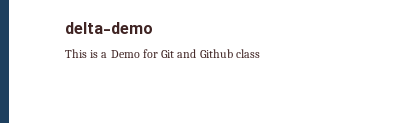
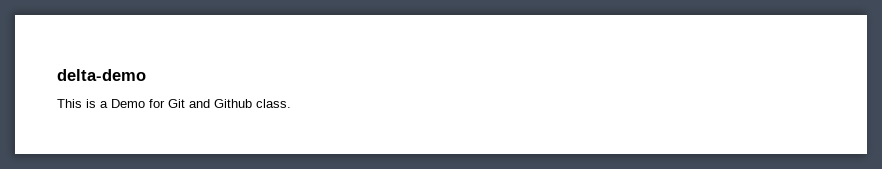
- This is a Demo for Git and Github class
+ This is a Demo for Git and Github class.

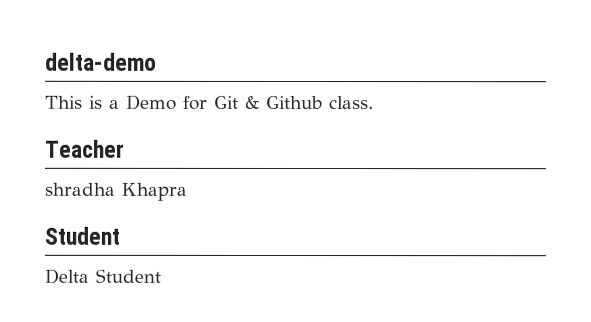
- This is a Demo for Git and Github class.
+ This is a Demo for Git & Github class.
+ Teacher
+ shradha Khapra
+ Student
+ Delta Student

